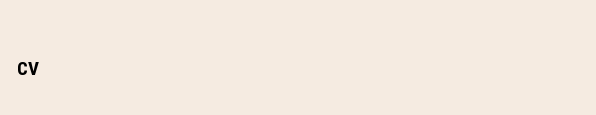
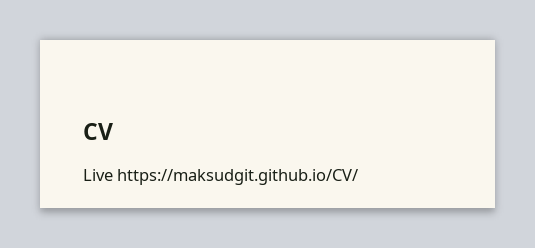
+ Live https://maksudgit.github.io/CV/

